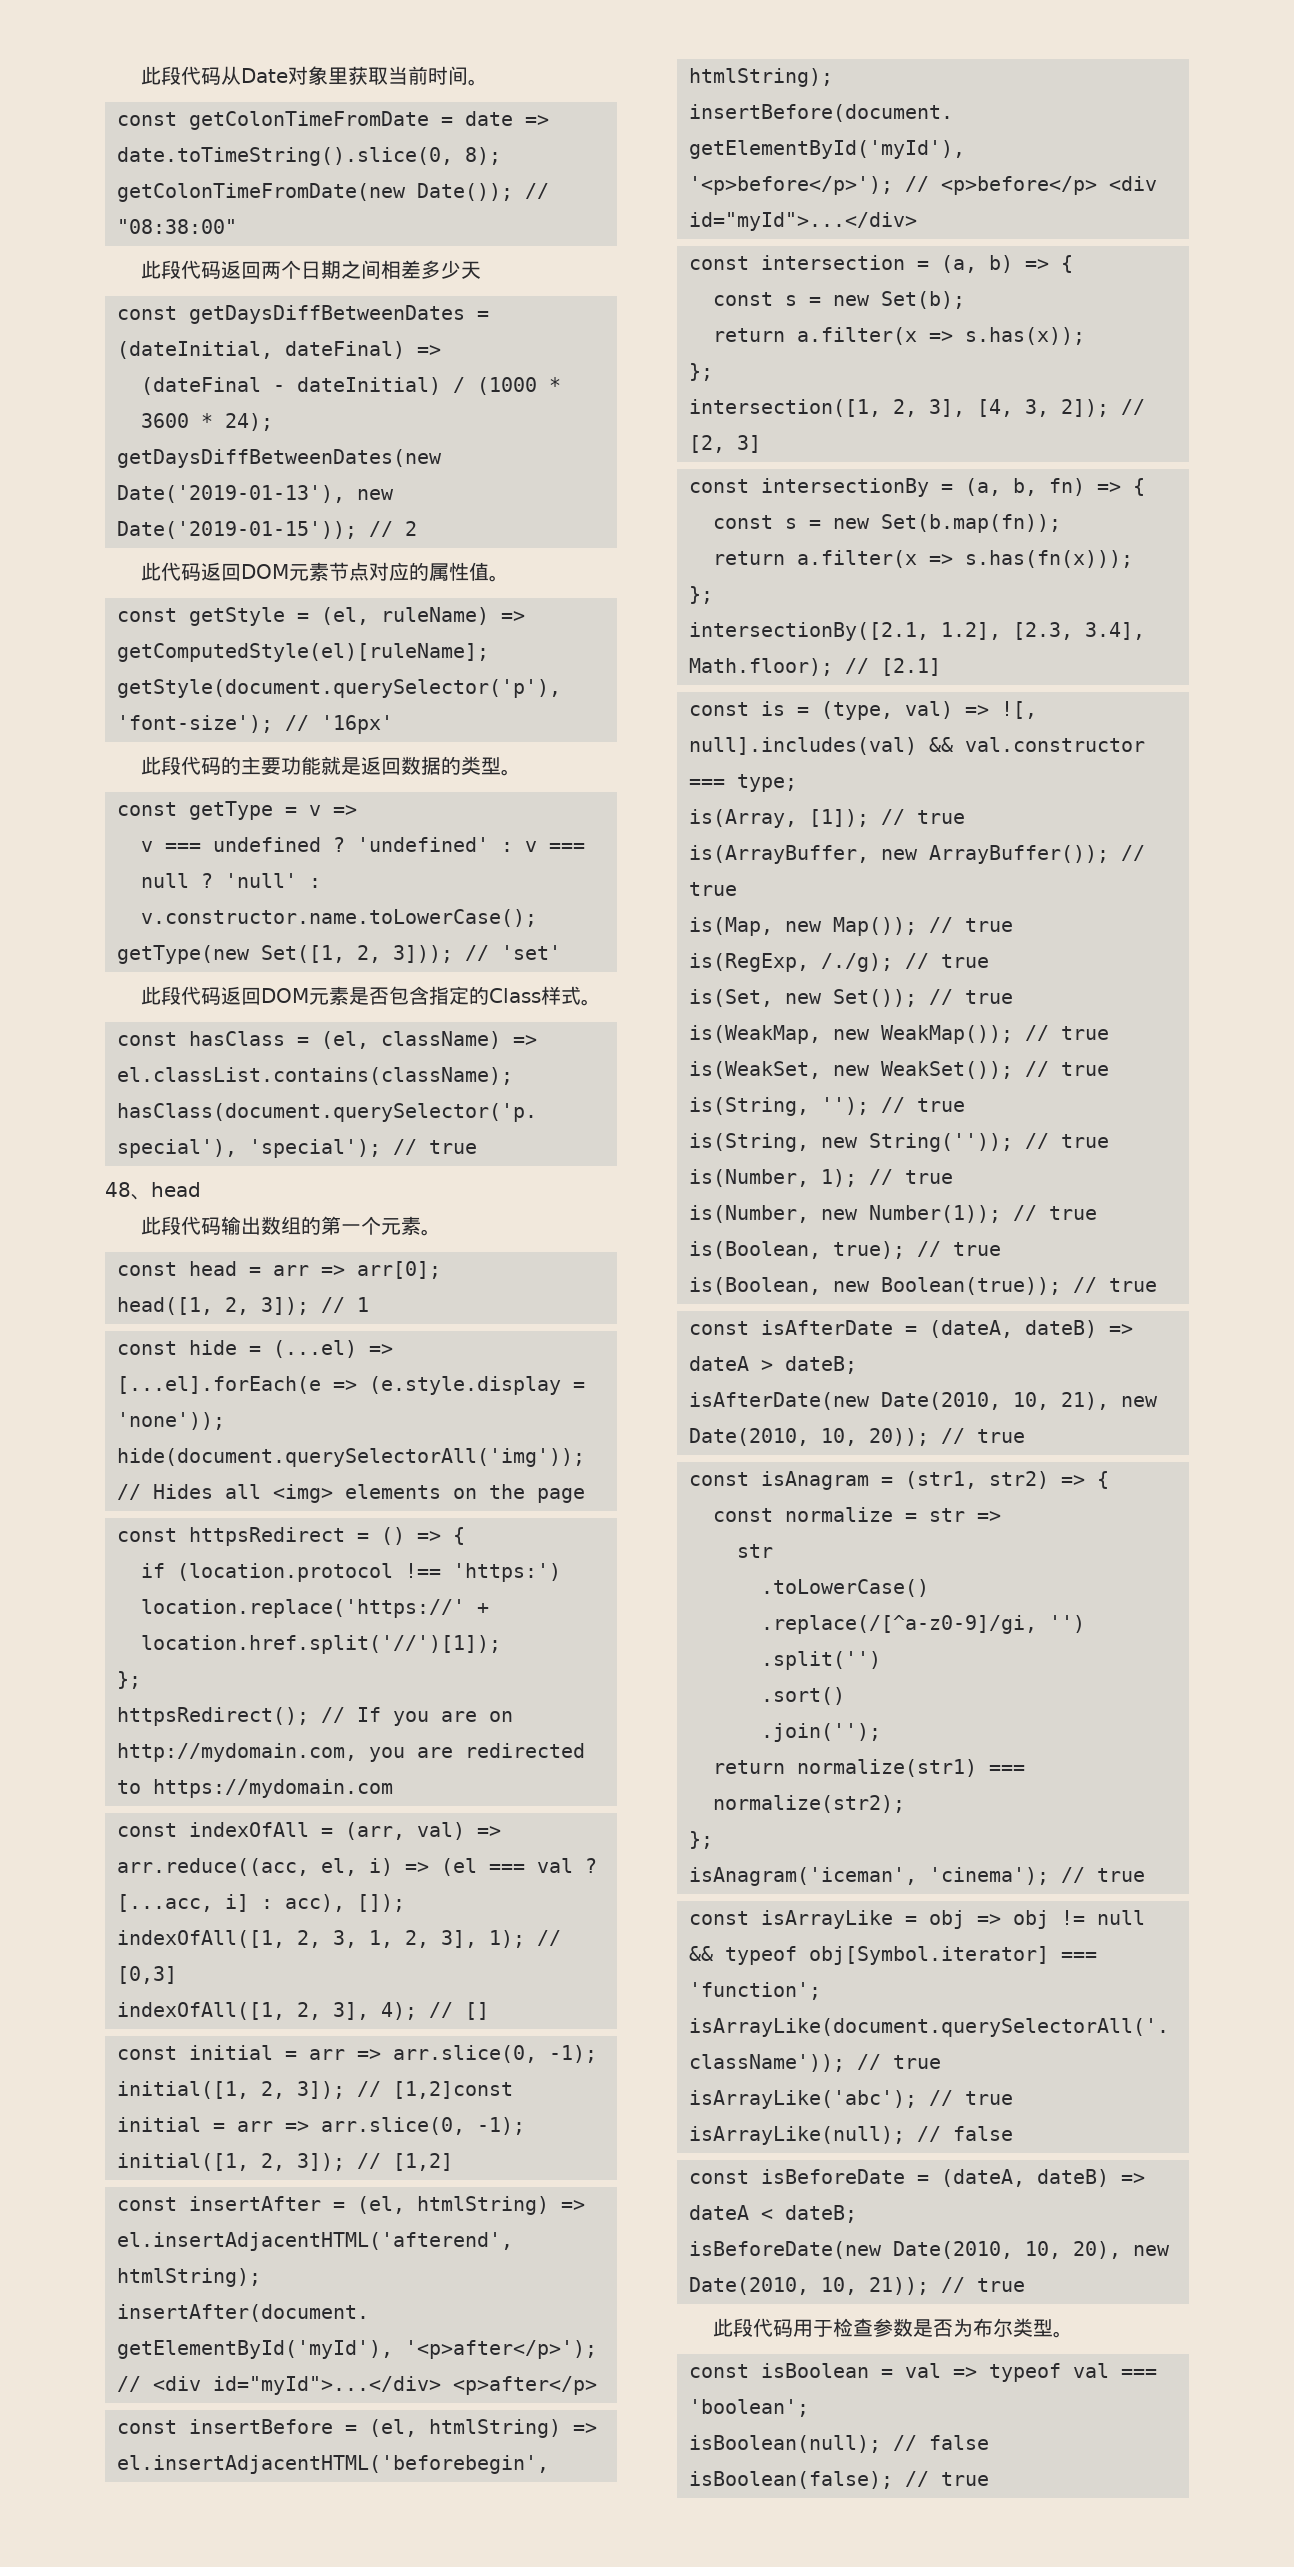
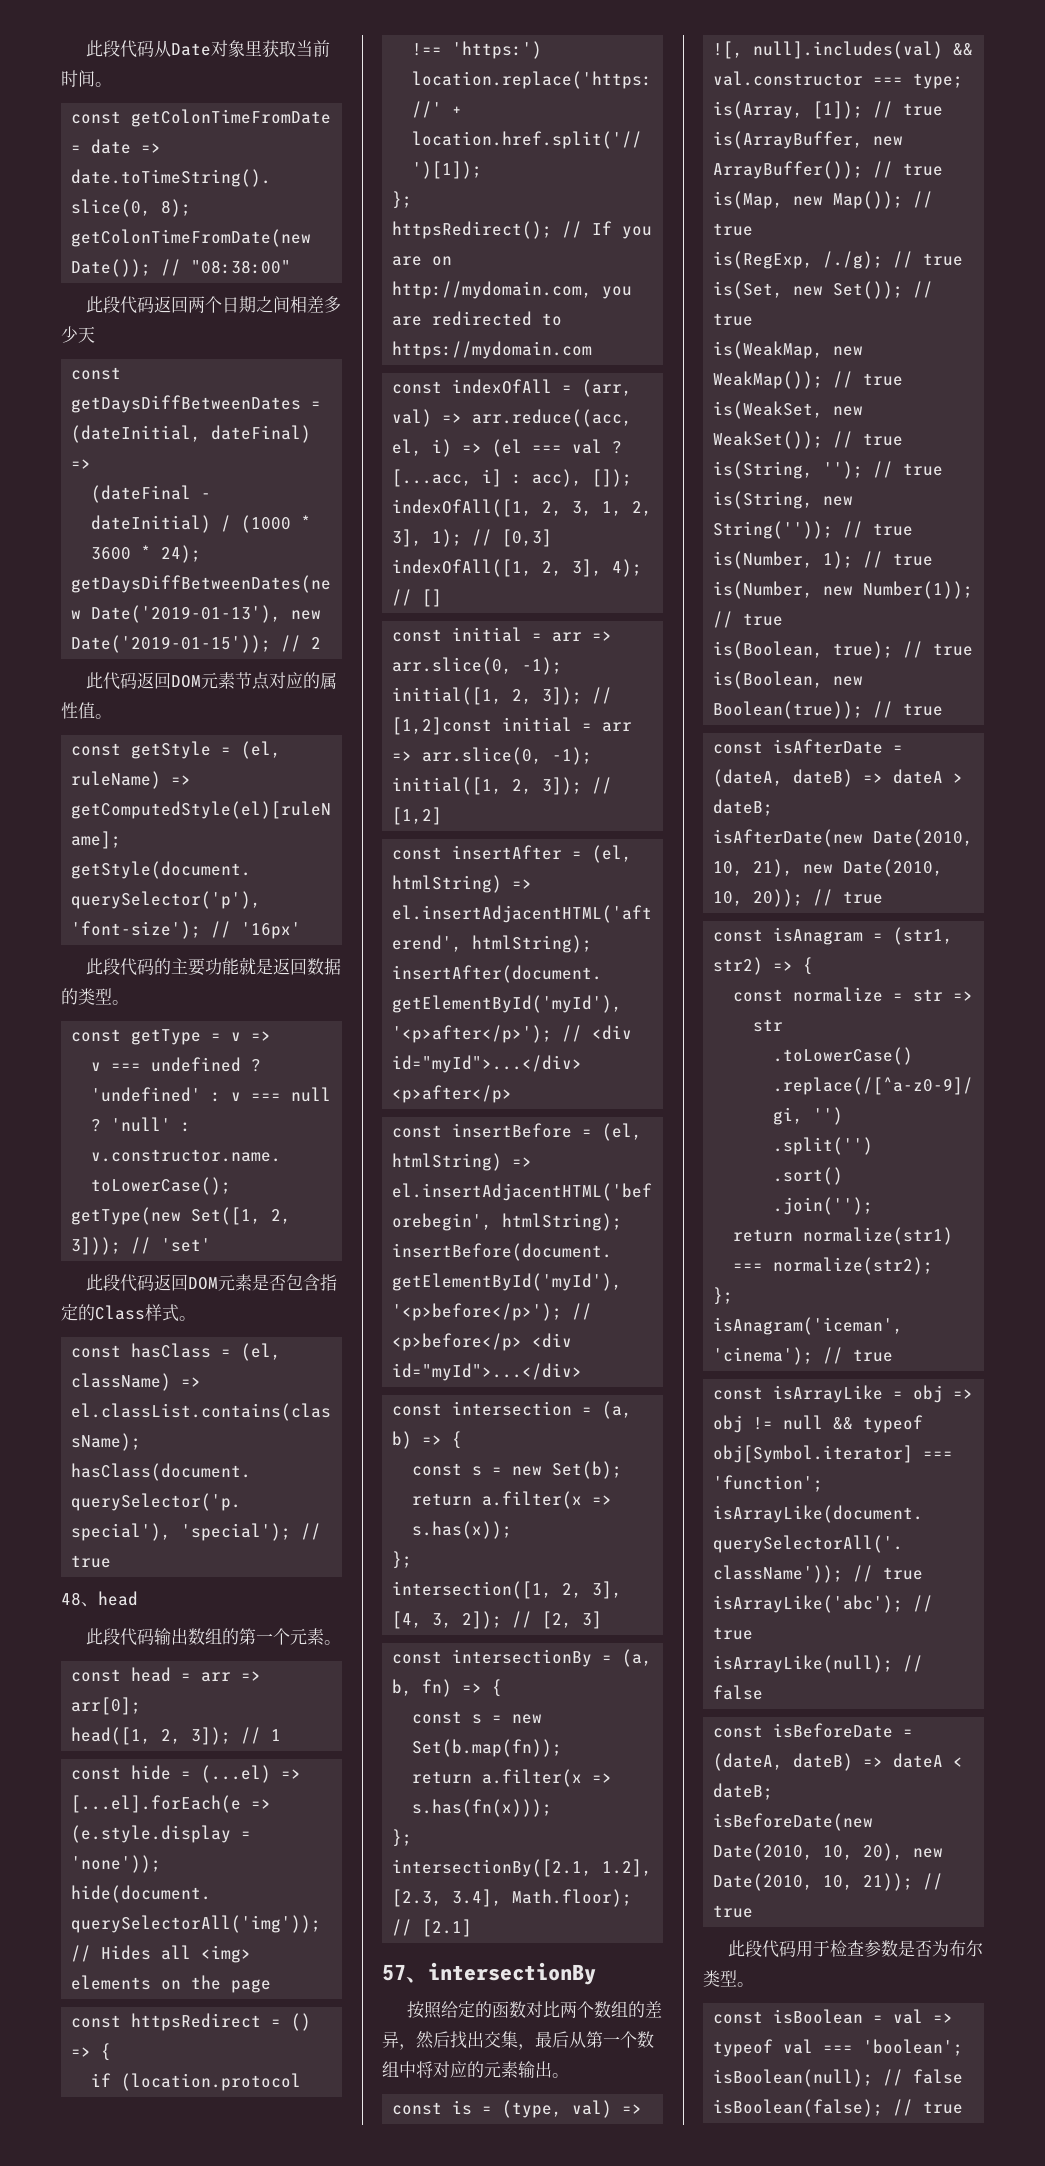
+ 57、intersectionBy
+ 按照给定的函数对比两个数组的差异，然后找出交集，最后从第一个数组中将对应的元素输出。

